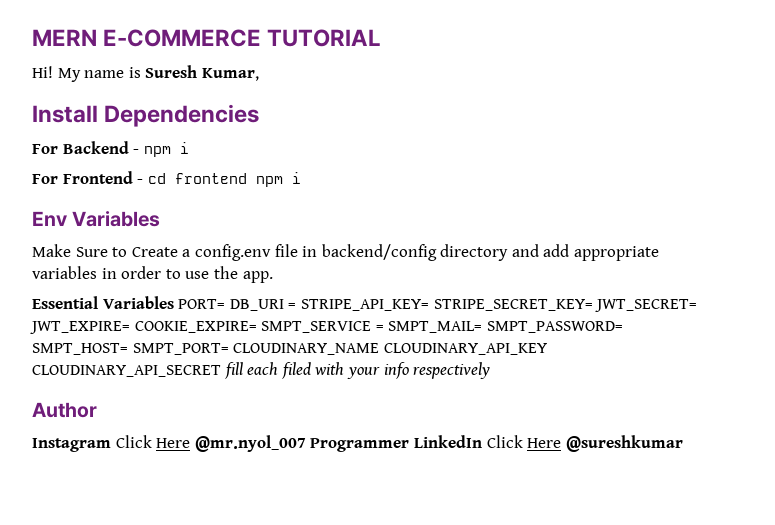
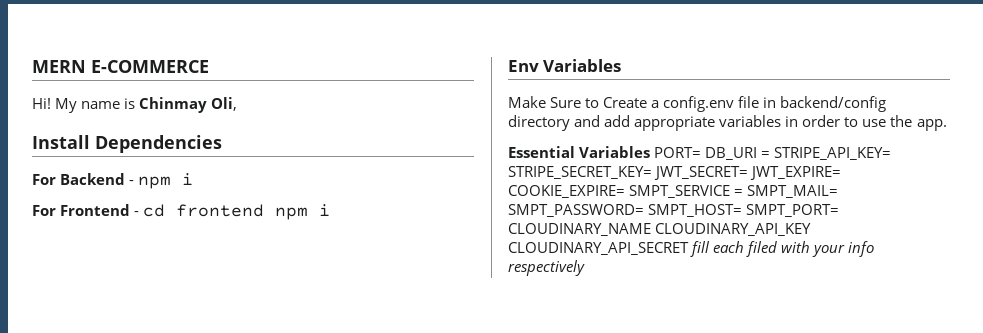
- MERN E-COMMERCE TUTORIAL
+ MERN E-COMMERCE
- My name is Suresh Kumar,
+ My name is Chinmay Oli,
- Author
- Instagram Click Here @mr.nyol_007 Programmer LinkedIn Click Here @sureshkumar

